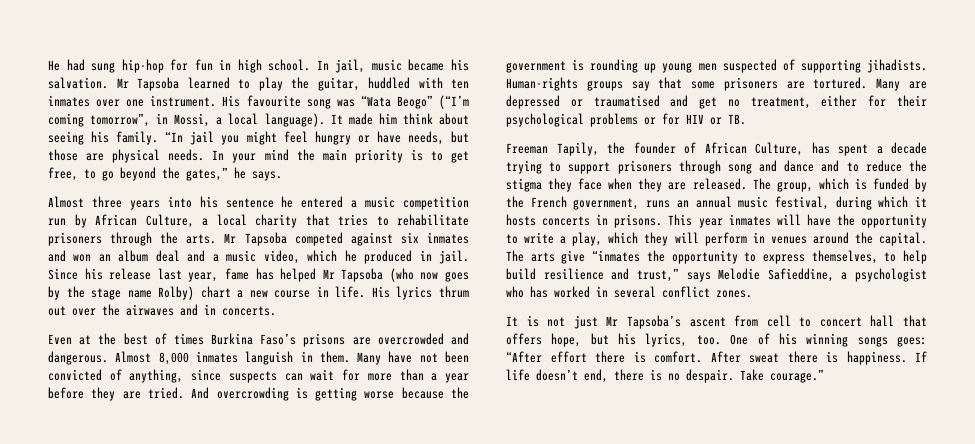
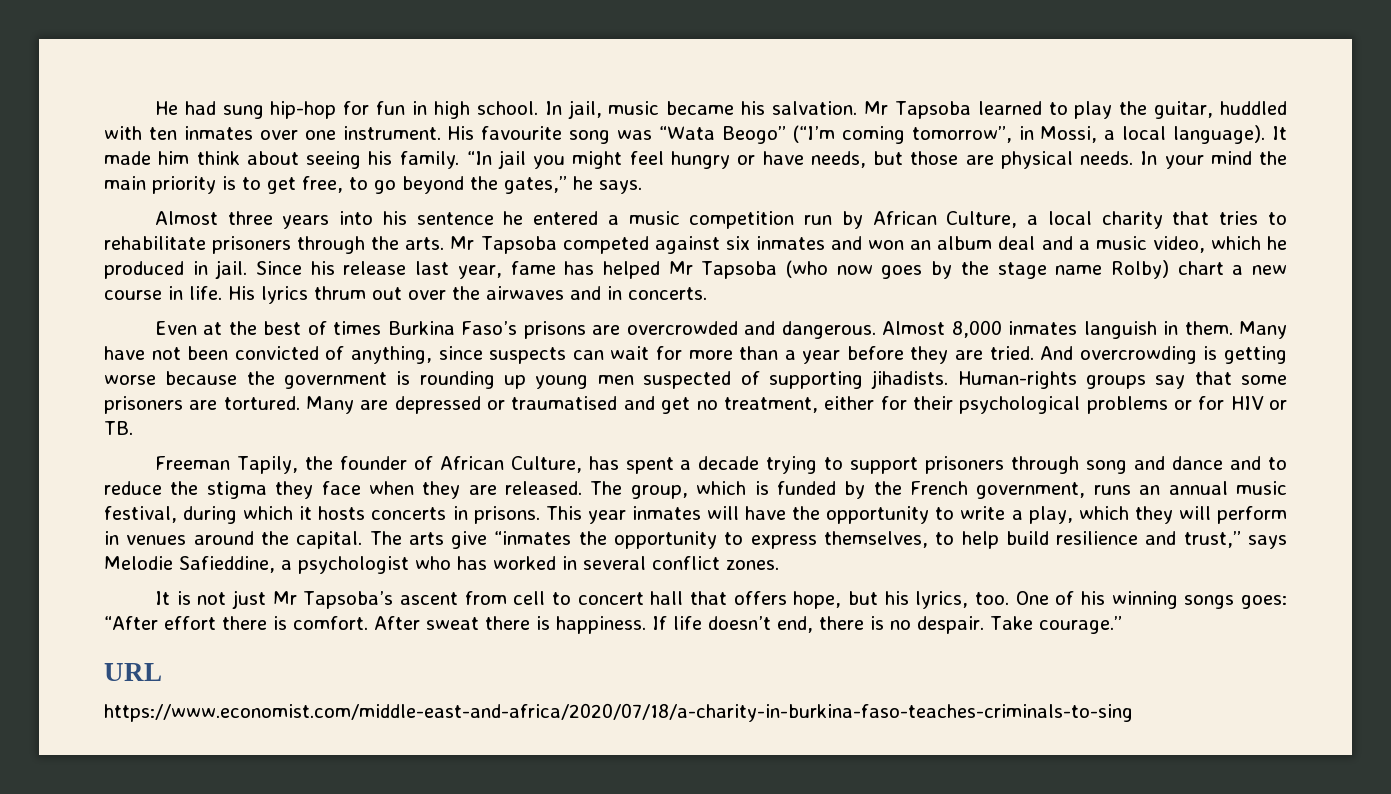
+ URL
+ https://www.economist.com/middle-east-and-africa/2020/07/18/a-charity-in-burkina-faso-teaches-criminals-to-sing

